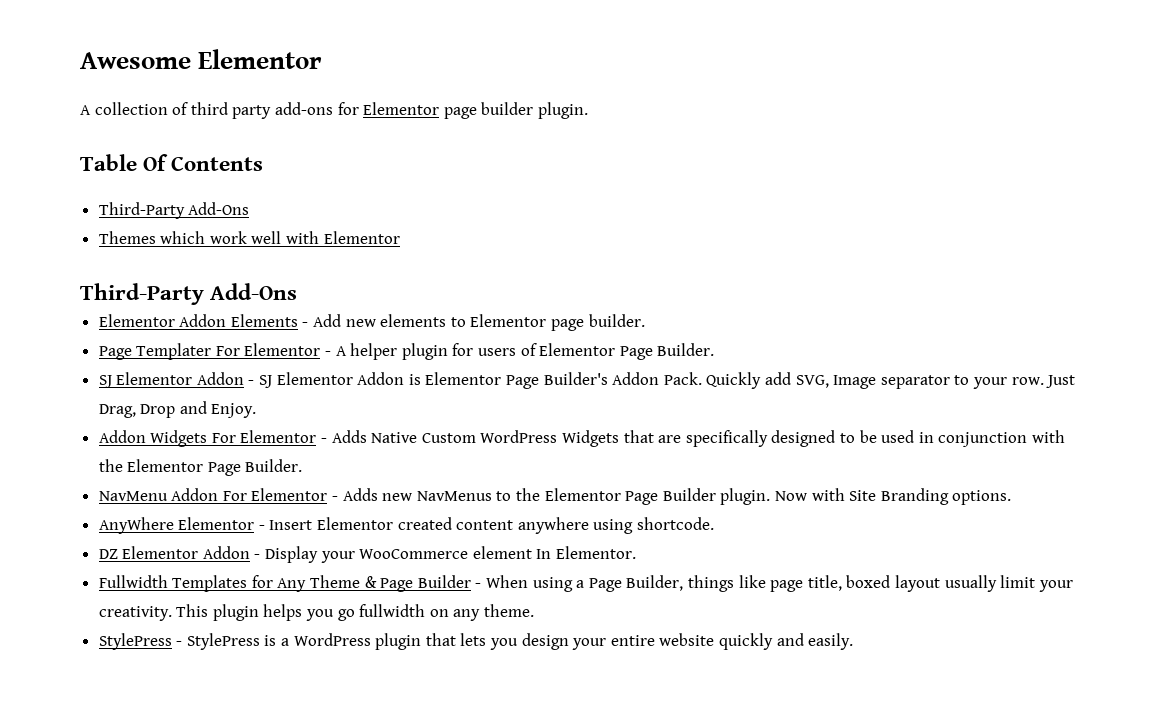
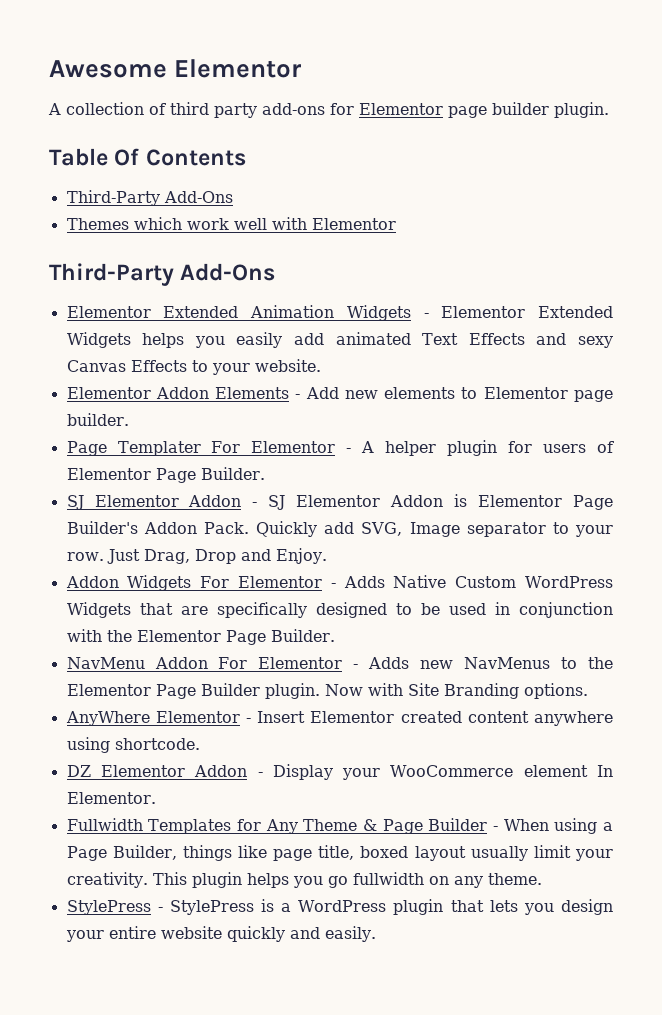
+ Elementor Extended Animation Widgets - Elementor Extended Widgets helps you easily add animated Text Effects and sexy Canvas Effects to your website.

